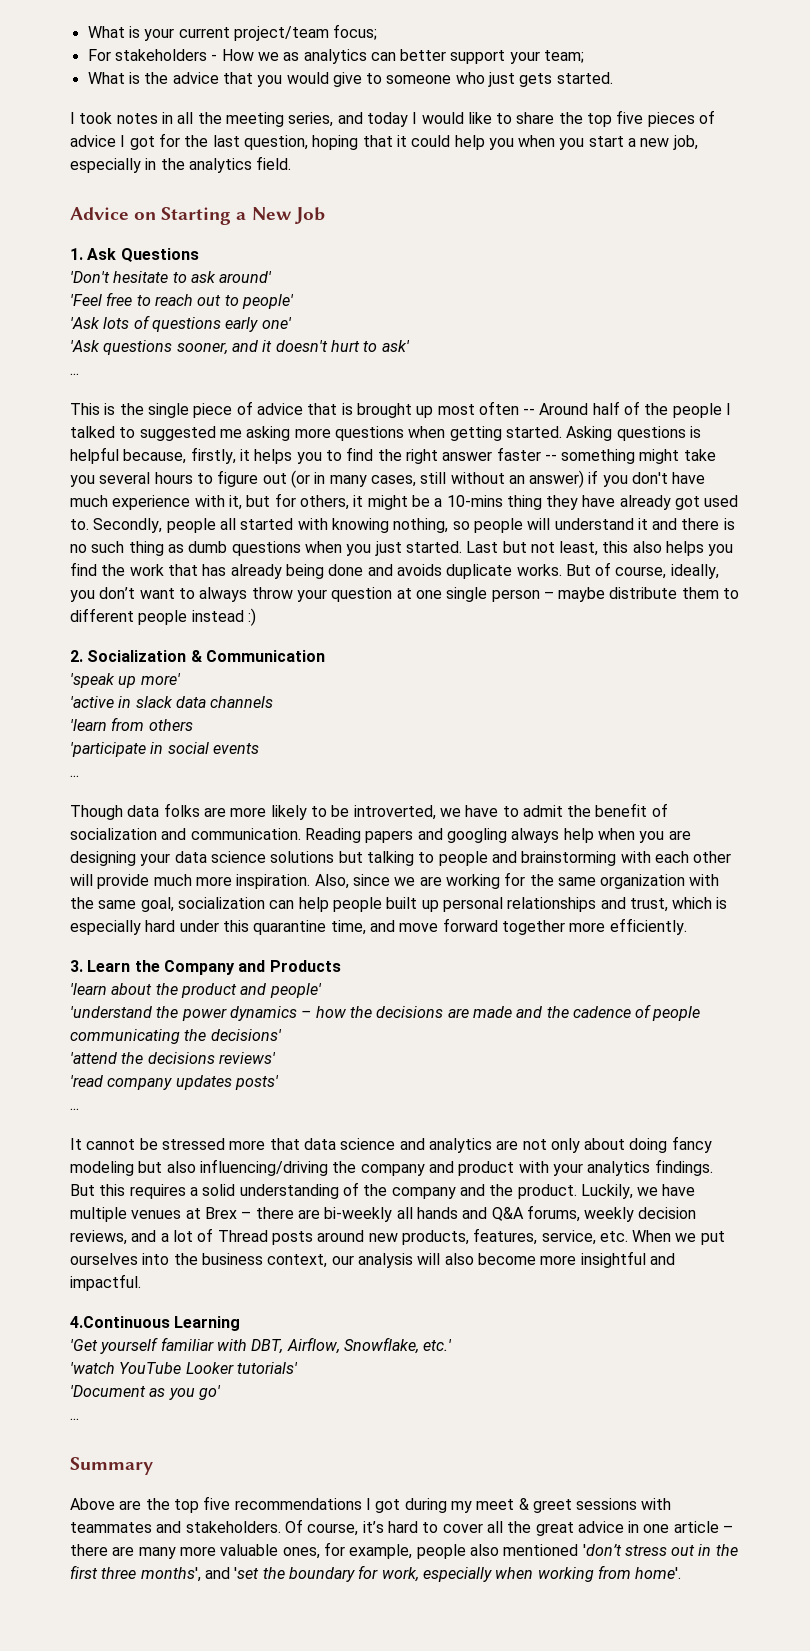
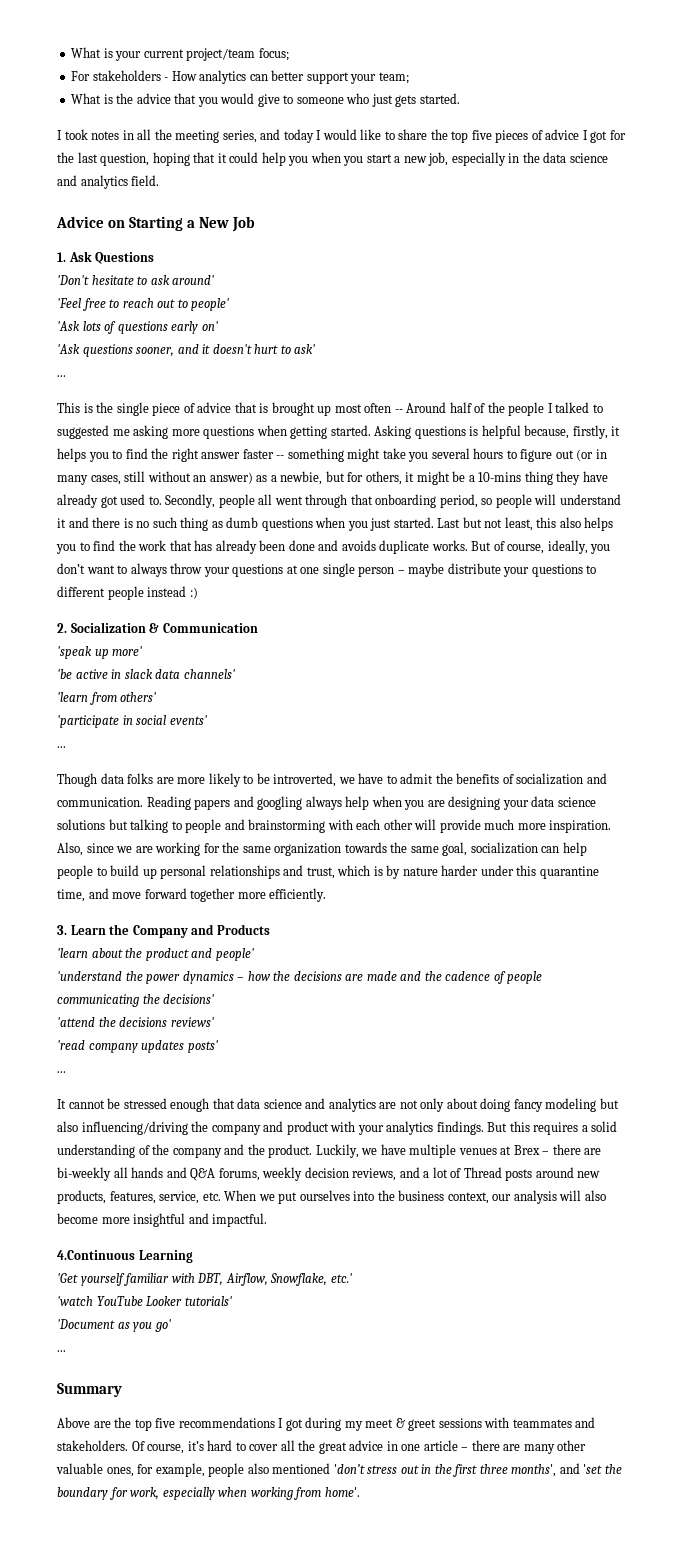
- For stakeholders - How we as analytics can better support your team;
+ For stakeholders - How analytics can better support your team;
- I took notes in all the meeting series, and today I would like to share the top five pieces of advice I got for the last question, hoping that it could help you when you start a new job, especially in the analytics field.
+ I took notes in all the meeting series, and today I would like to share the top five pieces of advice I got for the last question, hoping that it could help you when you start a new job, especially in the data science and analytics field.
- 'Ask lots of questions early one'
+ 'Ask lots of questions early on'
- Asking questions is helpful because, firstly, it helps you to find the right answer faster -- something might take you several hours to figure out (or in many cases, still without an answer) if you don't have much experience with it, but for others, it might be a 10-mins thing they have already got used to.
+ Asking questions is helpful because, firstly, it helps you to find the right answer faster -- something might take you several hours to figure out (or in many cases, still without an answer) as a newbie, but for others, it might be a 10-mins thing they have already got used to.
- Secondly, people all started with knowing nothing, so people will understand it and there is no such thing as dumb questions when you just started.
+ Secondly, people all went through that onboarding period, so people will understand it and there is no such thing as dumb questions when you just started.
- Last but not least, this also helps you find the work that has already being done and avoids duplicate works.
+ Last but not least, this also helps you to find the work that has already been done and avoids duplicate works.
- But of course, ideally, you don’t want to always throw your question at one single person – maybe distribute them to different people instead :)
+ But of course, ideally, you don’t want to always throw your questions at one single person – maybe distribute your questions to different people instead :)
- 'active in slack data channels
+ 'be active in slack data channels'
- 'learn from others
+ 'learn from others'
- 'participate in social events
+ 'participate in social events'
- Though data folks are more likely to be introverted, we have to admit the benefit of socialization and communication.
+ Though data folks are more likely to be introverted, we have to admit the benefits of socialization and communication.
- Also, since we are working for the same organization with the same goal, socialization can help people built up personal relationships and trust, which is especially hard under this quarantine time, and move forward together more efficiently.
+ Also, since we are working for the same organization towards the same goal, socialization can help people to build up personal relationships and trust, which is by nature harder under this quarantine time, and move forward together more efficiently.
- It cannot be stressed more that data science and analytics are not only about doing fancy modeling but also influencing/driving the company and product with your analytics findings.
+ It cannot be stressed enough that data science and analytics are not only about doing fancy modeling but also influencing/driving the company and product with your analytics findings.
- Of course, it’s hard to cover all the great advice in one article – there are many more valuable ones, for example, people also mentioned 'don’t stress out in the first three months', and 'set the boundary for work, especially when working from home'.
+ Of course, it’s hard to cover all the great advice in one article – there are many other valuable ones, for example, people also mentioned 'don’t stress out in the first three months', and 'set the boundary for work, especially when working from home'.

